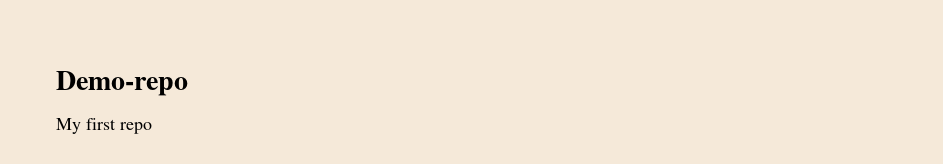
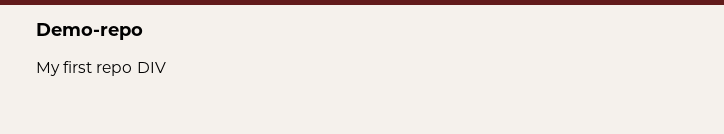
- My first repo
+ My first repo DIV

